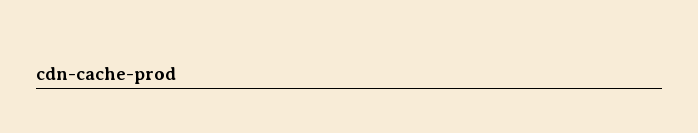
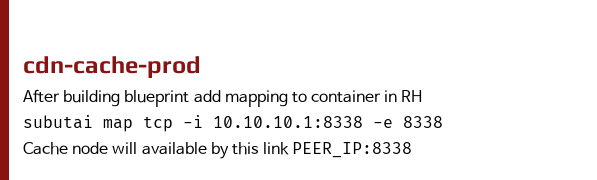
+ After building blueprint add mapping to container in RH
+ subutai map tcp -i 10.10.10.1:8338 -e 8338
+ Cache node will available by this link PEER_IP:8338

